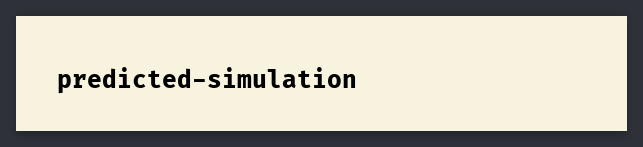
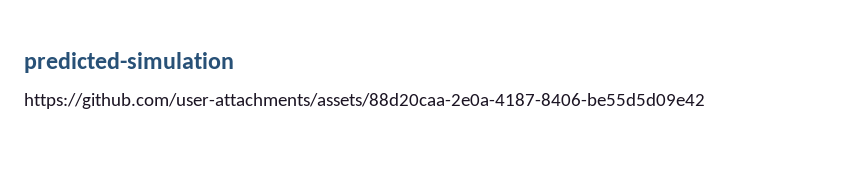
+ https://github.com/user-attachments/assets/88d20caa-2e0a-4187-8406-be55d5d09e42

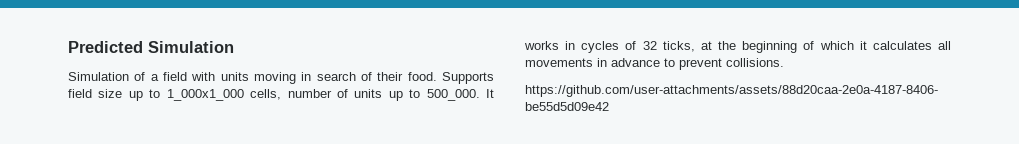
- predicted-simulation
+ Predicted Simulation
+ Simulation of a field with units moving in search of their food. Supports field size up to 1_000x1_000 cells, number of units up to 500_000. It works in cycles of 32 ticks, at the beginning of which it calculates all movements in advance to prevent collisions.

